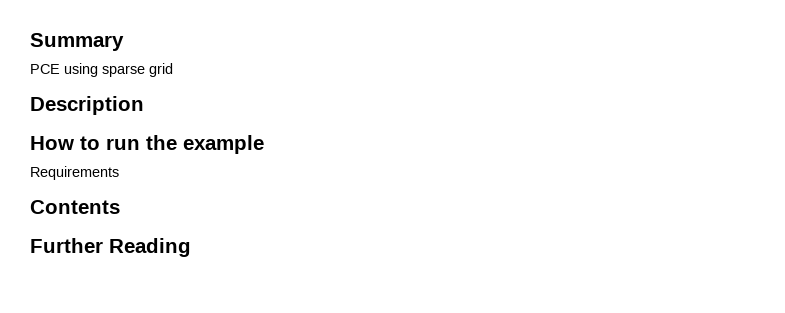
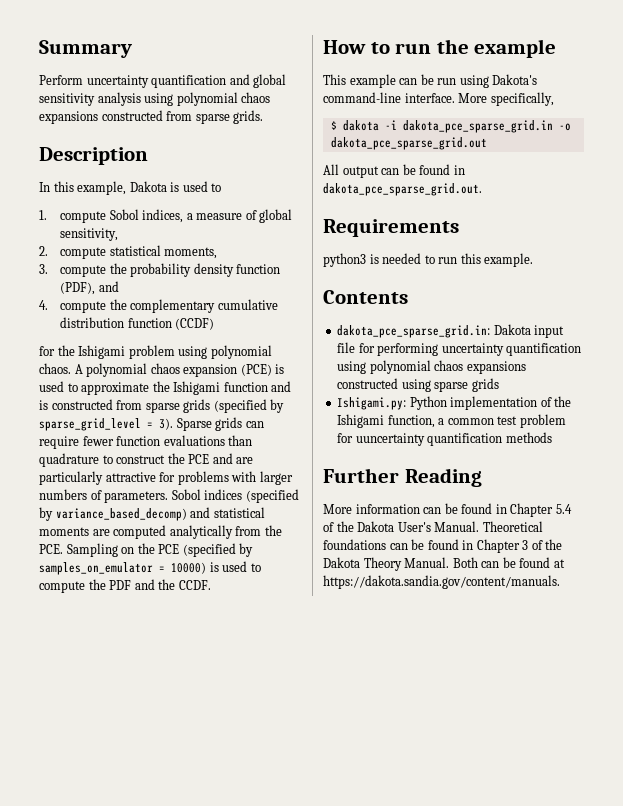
- PCE using sparse grid
+ Perform uncertainty quantification and global sensitivity analysis using polynomial chaos expansions constructed from sparse grids.
  Description
+ In this example, Dakota is used to
+ 1. compute Sobol indices, a measure of global sensitivity,
+ 2. compute statistical moments,
+ 3. compute the probability density function (PDF), and
+ 4. compute the complementary cumulative distribution function (CCDF)
+ for the Ishigami problem using polynomial chaos. A polynomial chaos expansion (PCE) is used to approximate the Ishigami function and is constructed from sparse grids (specified by sparse_grid_level = 3). Sparse grids can require fewer function evaluations than quadrature to construct the PCE and are particularly attractive for problems with larger numbers of parameters. Sobol indices (specified by variance_based_decomp) and statistical moments are computed analytically from the PCE. Sampling on the PCE (specified by samples_on_emulator = 10000) is used to compute the PDF and the CCDF.
+ This example can be run using Dakota's command-line interface. More specifically,
+ $ dakota -i dakota_pce_sparse_grid.in -o dakota_pce_sparse_grid.out
+ All output can be found in dakota_pce_sparse_grid.out.
  Requirements
+ python3 is needed to run this example.
  Contents
+ dakota_pce_sparse_grid.in: Dakota input file for performing uncertainty quantification using polynomial chaos expansions constructed using sparse grids
+ Ishigami.py: Python implementation of the Ishigami function, a common test problem for uuncertainty quantification methods
  Further Reading
+ More information can be found in Chapter 5.4 of the Dakota User's Manual. Theoretical foundations can be found in Chapter 3 of the Dakota Theory Manual. Both can be found at https://dakota.sandia.gov/content/manuals.

